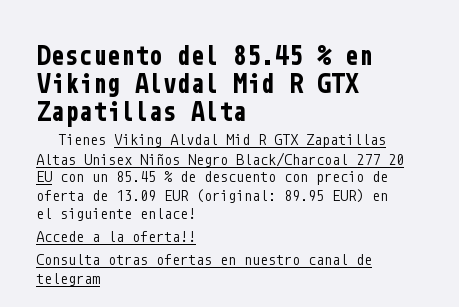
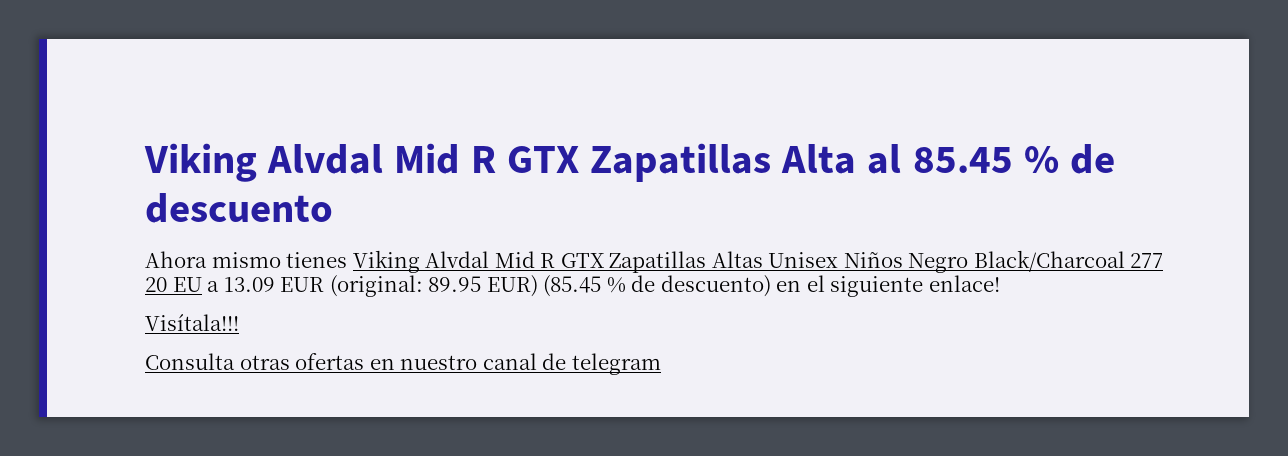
- Descuento del 85.45 % en Viking Alvdal Mid R GTX Zapatillas Alta
- Tienes Viking Alvdal Mid R GTX Zapatillas Altas Unisex Niños Negro Black/Charcoal 277 20 EU con un 85.45 % de descuento con precio de oferta de 13.09 EUR (original: 89.95 EUR) en el siguiente enlace!
+ Viking Alvdal Mid R GTX Zapatillas Alta al 85.45 % de descuento
+ Ahora mismo tienes Viking Alvdal Mid R GTX Zapatillas Altas Unisex Niños Negro Black/Charcoal 277 20 EU a 13.09 EUR (original: 89.95 EUR) (85.45 % de descuento) en el siguiente enlace!
- Accede a la oferta!!
+ Visítala!!!

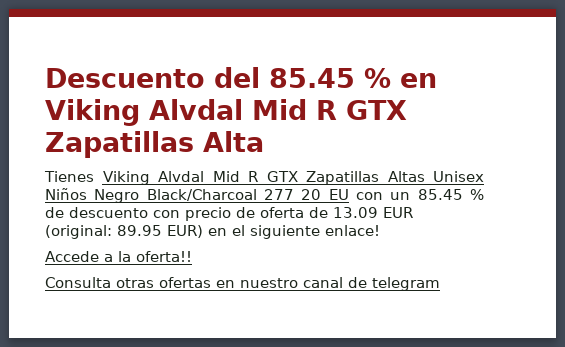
- Viking Alvdal Mid R GTX Zapatillas Alta al 85.45 % de descuento
- Ahora mismo tienes Viking Alvdal Mid R GTX Zapatillas Altas Unisex Niños Negro Black/Charcoal 277 20 EU a 13.09 EUR (original: 89.95 EUR) (85.45 % de descuento) en el siguiente enlace!
+ Descuento del 85.45 % en Viking Alvdal Mid R GTX Zapatillas Alta
+ Tienes Viking Alvdal Mid R GTX Zapatillas Altas Unisex Niños Negro Black/Charcoal 277 20 EU con un 85.45 % de descuento con precio de oferta de 13.09 EUR (original: 89.95 EUR) en el siguiente enlace!
- Visítala!!!
+ Accede a la oferta!!

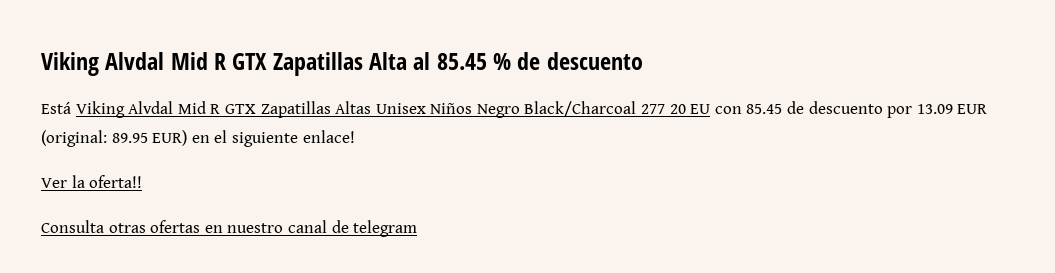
- Descuento del 85.45 % en Viking Alvdal Mid R GTX Zapatillas Alta
- Tienes Viking Alvdal Mid R GTX Zapatillas Altas Unisex Niños Negro Black/Charcoal 277 20 EU con un 85.45 % de descuento con precio de oferta de 13.09 EUR (original: 89.95 EUR) en el siguiente enlace!
+ Viking Alvdal Mid R GTX Zapatillas Alta al 85.45 % de descuento
+ Está Viking Alvdal Mid R GTX Zapatillas Altas Unisex Niños Negro Black/Charcoal 277 20 EU con 85.45 de descuento por 13.09 EUR (original: 89.95 EUR) en el siguiente enlace!
- Accede a la oferta!!
+ Ver la oferta!!

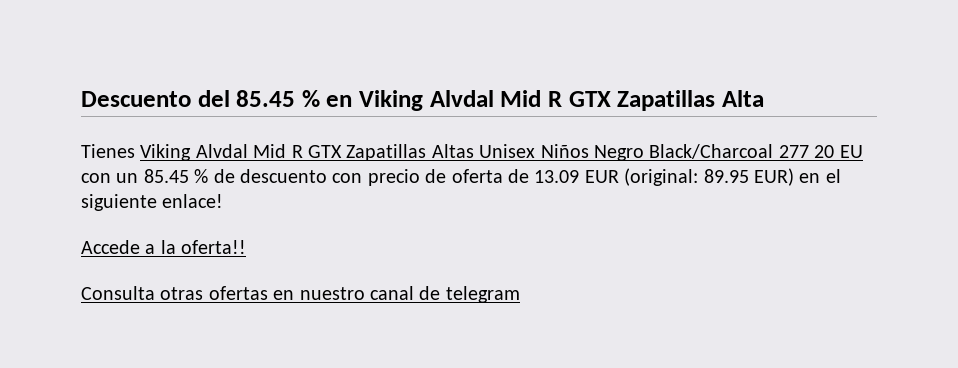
- Viking Alvdal Mid R GTX Zapatillas Alta al 85.45 % de descuento
- Está Viking Alvdal Mid R GTX Zapatillas Altas Unisex Niños Negro Black/Charcoal 277 20 EU con 85.45 de descuento por 13.09 EUR (original: 89.95 EUR) en el siguiente enlace!
+ Descuento del 85.45 % en Viking Alvdal Mid R GTX Zapatillas Alta
+ Tienes Viking Alvdal Mid R GTX Zapatillas Altas Unisex Niños Negro Black/Charcoal 277 20 EU con un 85.45 % de descuento con precio de oferta de 13.09 EUR (original: 89.95 EUR) en el siguiente enlace!
- Ver la oferta!!
+ Accede a la oferta!!

